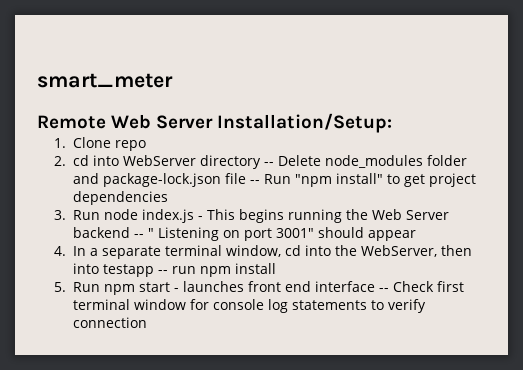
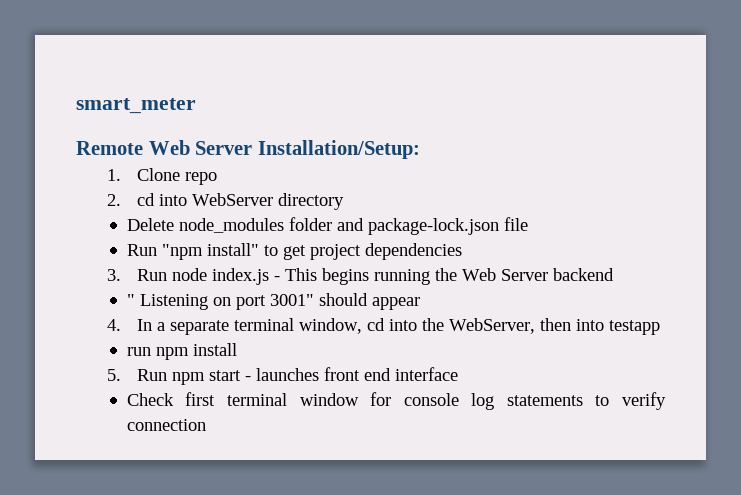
- 2. cd into WebServer directory -- Delete node_modules folder and package-lock.json file -- Run "npm install" to get project dependencies
+ 2. cd into WebServer directory
+ Delete node_modules folder and package-lock.json file
+ Run "npm install" to get project dependencies
- 3. Run node index.js - This begins running the Web Server backend -- " Listening on port 3001" should appear
+ 3. Run node index.js - This begins running the Web Server backend
+ " Listening on port 3001" should appear
- 4. In a separate terminal window, cd into the WebServer, then into testapp -- run npm install
+ 4. In a separate terminal window, cd into the WebServer, then into testapp
+ run npm install
- 5. Run npm start - launches front end interface -- Check first terminal window for console log statements to verify connection
+ 5. Run npm start - launches front end interface
+ Check first terminal window for console log statements to verify connection

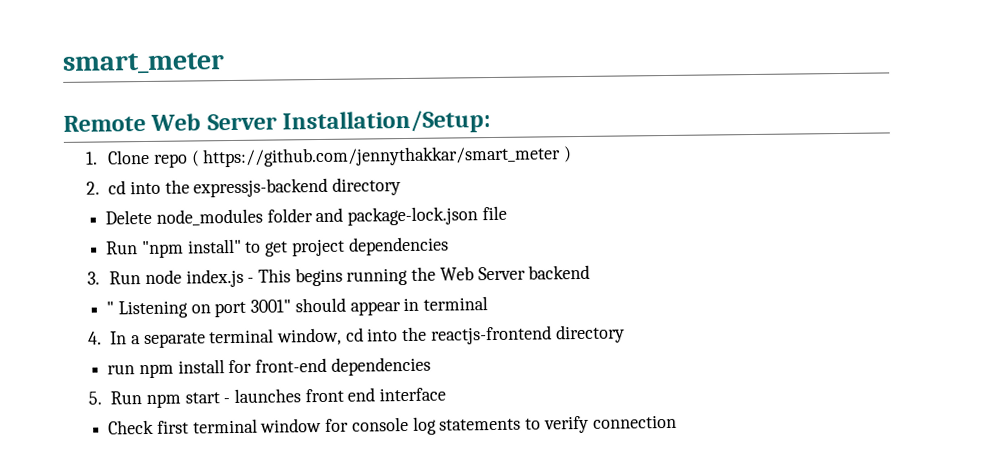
- 1. Clone repo
+ 1. Clone repo ( https://github.com/jennythakkar/smart_meter )
- 2. cd into WebServer directory
+ 2. cd into the expressjs-backend directory
- " Listening on port 3001" should appear
+ " Listening on port 3001" should appear in terminal
- 4. In a separate terminal window, cd into the WebServer, then into testapp
+ 4. In a separate terminal window, cd into the reactjs-frontend directory
- run npm install
+ run npm install for front-end dependencies

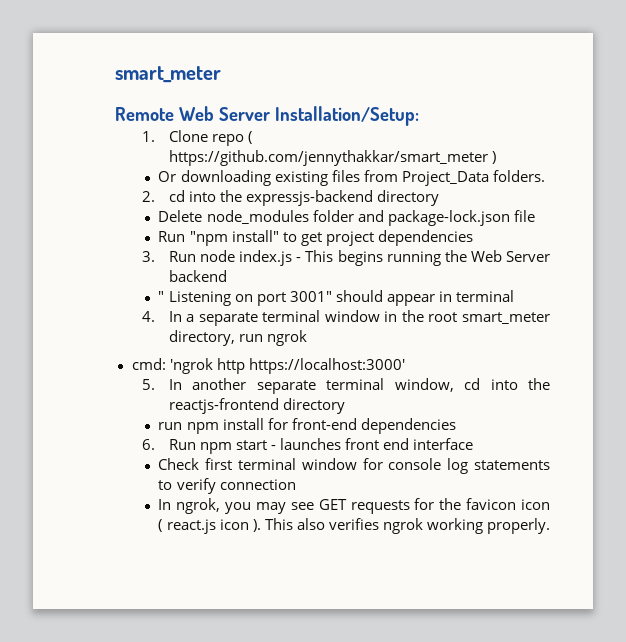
+ Or downloading existing files from Project_Data folders.
- 4. In a separate terminal window, cd into the reactjs-frontend directory
+ 4. In a separate terminal window in the root smart_meter directory, run ngrok
+ cmd: 'ngrok http https://localhost:3000'
+ 5. In another separate terminal window, cd into the reactjs-frontend directory
- 5. Run npm start - launches front end interface
+ 6. Run npm start - launches front end interface
+ In ngrok, you may see GET requests for the favicon icon ( react.js icon ). This also verifies ngrok working properly.

